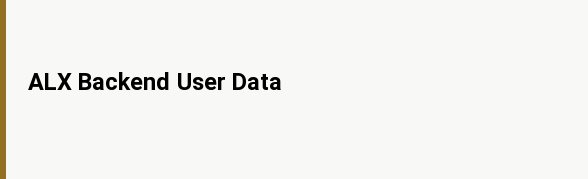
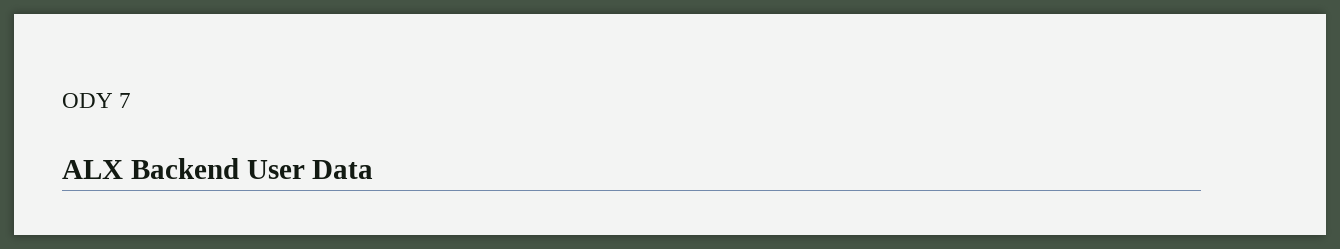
+ ODY 7

